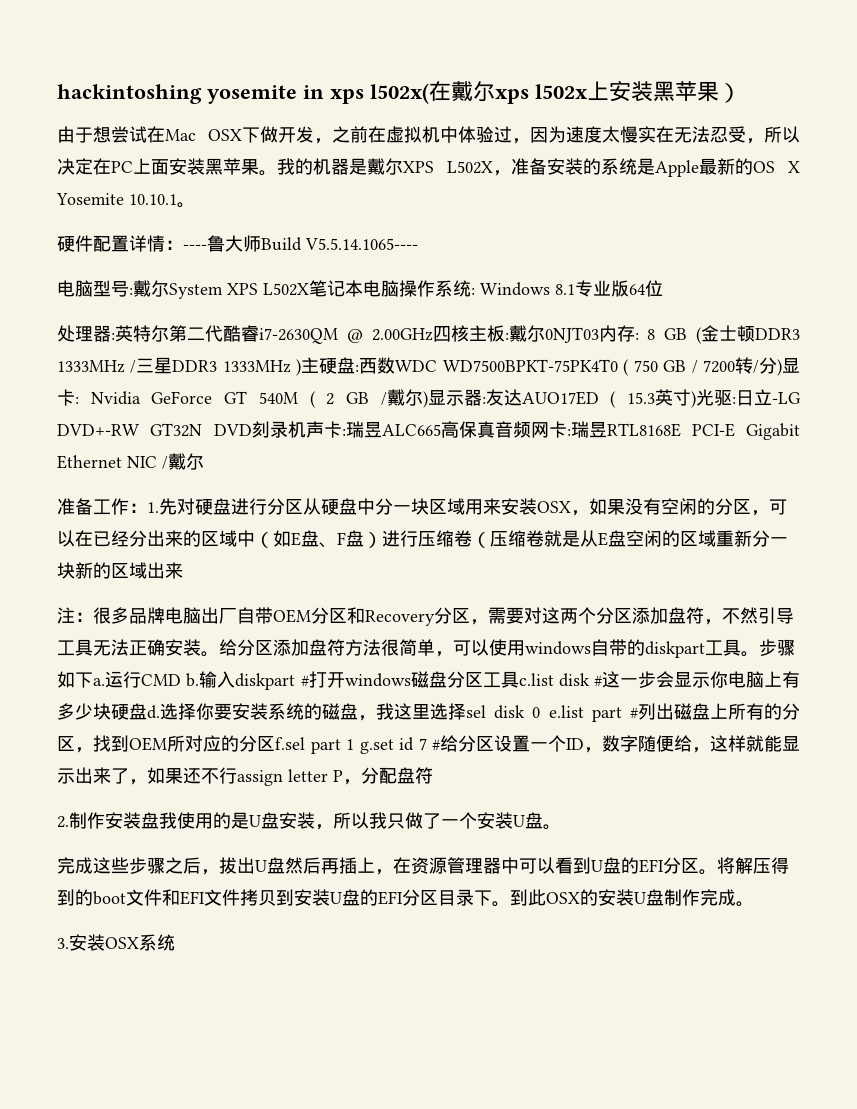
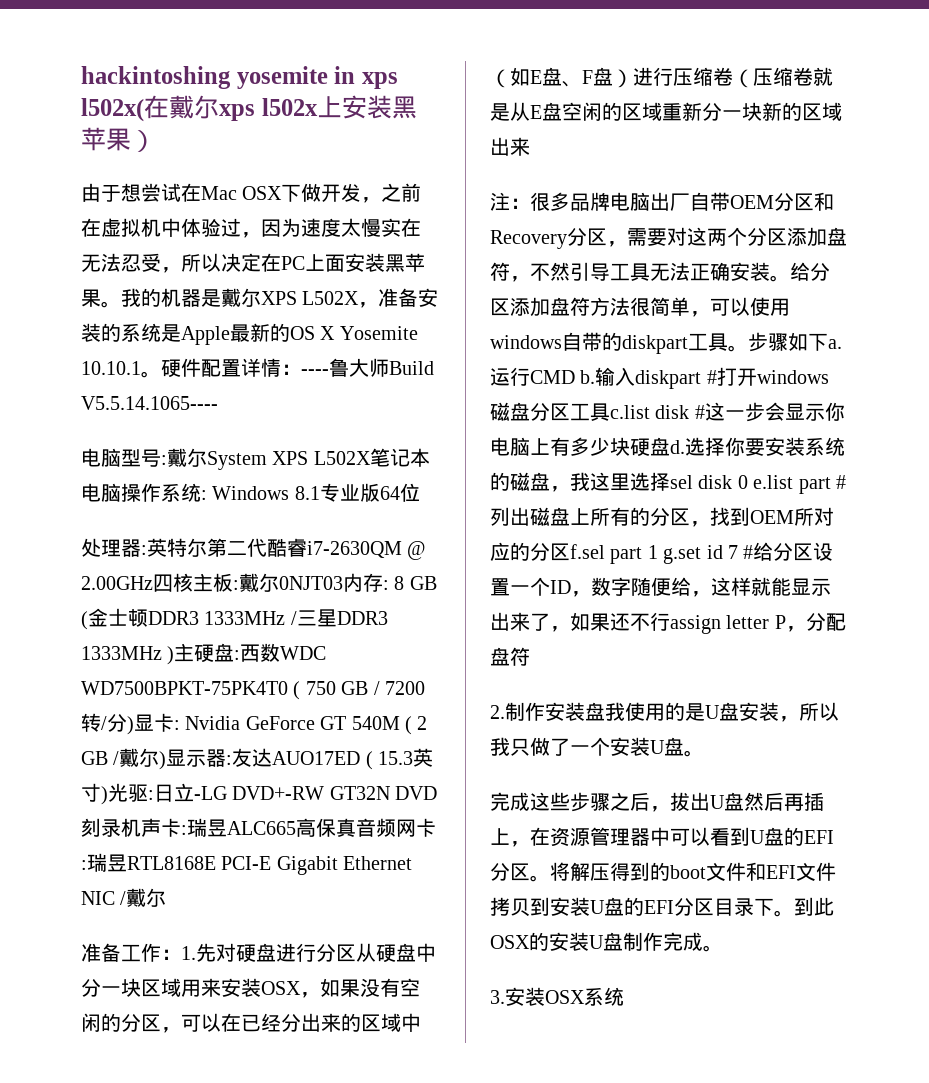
- 我的机器是戴尔XPS L502X，准备安装的系统是Apple最新的OS X Yosemite 10.10.1。
- 硬件配置详情：----鲁大师Build V5.5.14.1065----
+ 我的机器是戴尔XPS L502X，准备安装的系统是Apple最新的OS X Yosemite 10.10.1。硬件配置详情：----鲁大师Build V5.5.14.1065----

